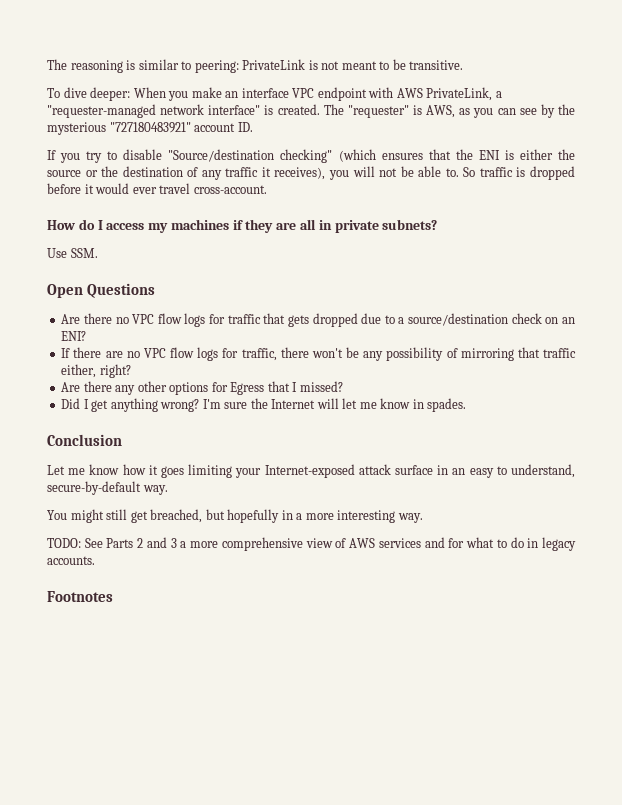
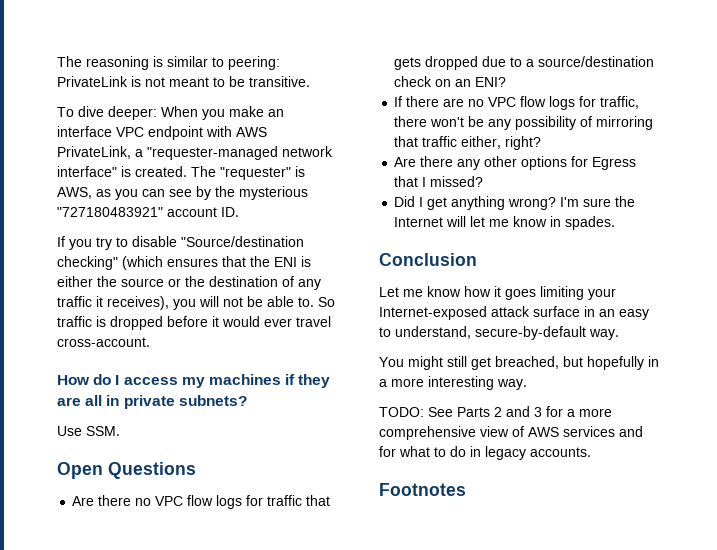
- TODO: See Parts 2 and 3 a more comprehensive view of AWS services and for what to do in legacy accounts.
+ TODO: See Parts 2 and 3 for a more comprehensive view of AWS services and for what to do in legacy accounts.

